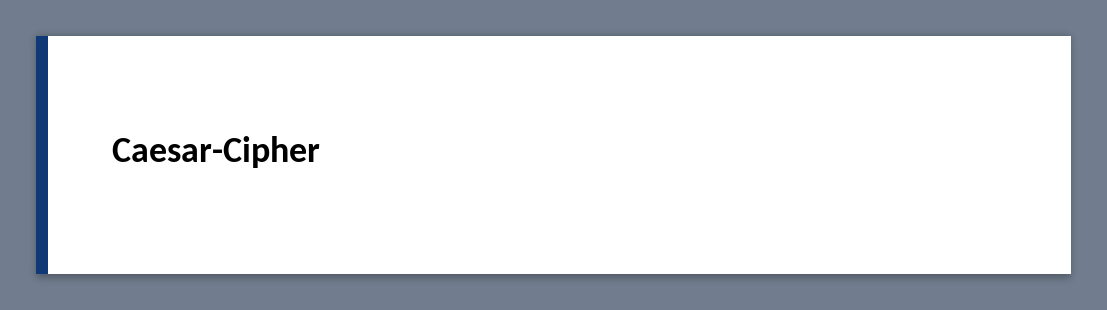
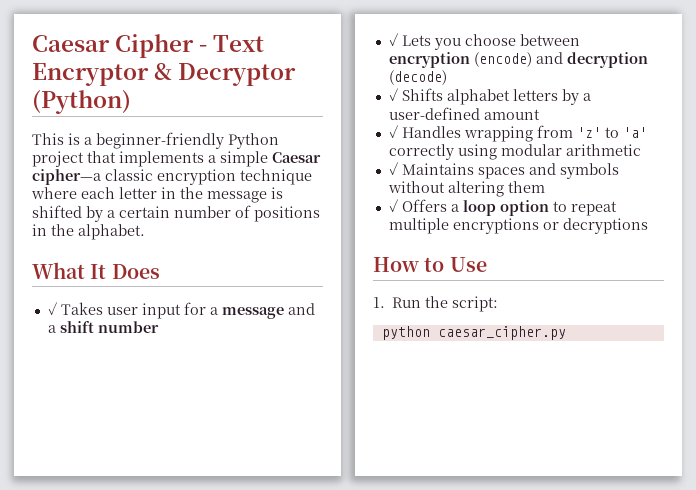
- Caesar-Cipher
+ Caesar Cipher - Text Encryptor & Decryptor (Python)
+ This is a beginner-friendly Python project that implements a simple Caesar cipher—a classic encryption technique where each letter in the message is shifted by a certain number of positions in the alphabet.
+ What It Does
+ ✓ Takes user input for a message and a shift number
+ ✓ Lets you choose between encryption (encode) and decryption (decode)
+ ✓ Shifts alphabet letters by a user-defined amount
+ ✓ Handles wrapping from 'z' to 'a' correctly using modular arithmetic
+ ✓ Maintains spaces and symbols without altering them
+ ✓ Offers a loop option to repeat multiple encryptions or decryptions
+ How to Use
+ 1. Run the script:
+ python caesar_cipher.py

